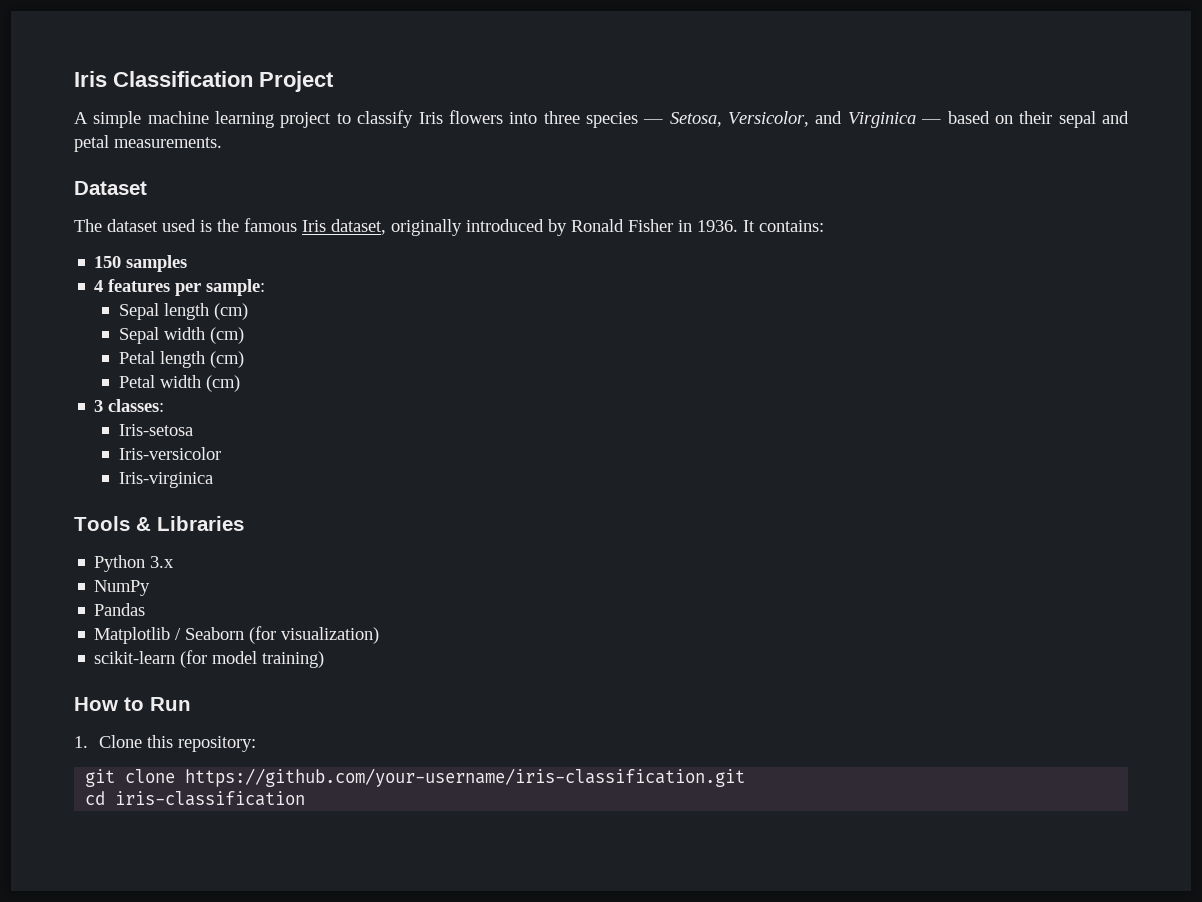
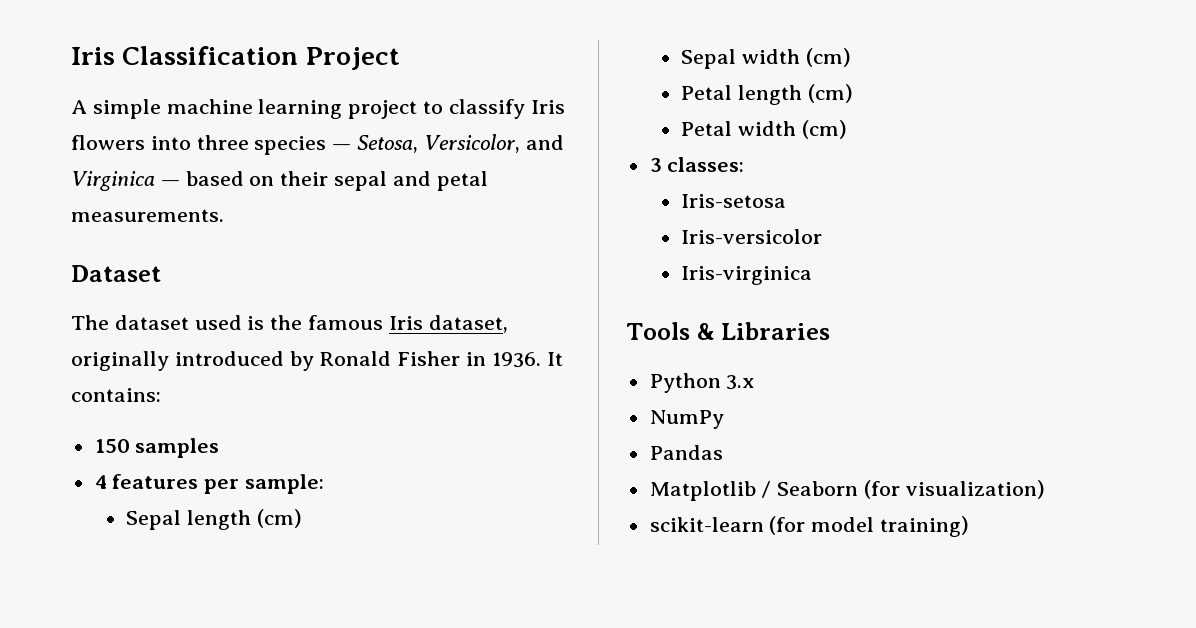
- How to Run
- 1. Clone this repository:
- git clone https://github.com/your-username/iris-classification.git
- cd iris-classification

